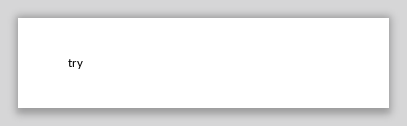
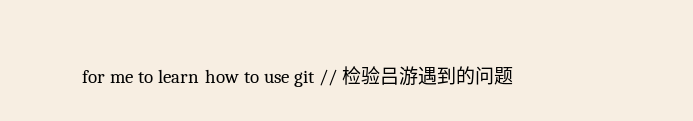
- try
+ for me to learn how to use git // 检验吕游遇到的问题

